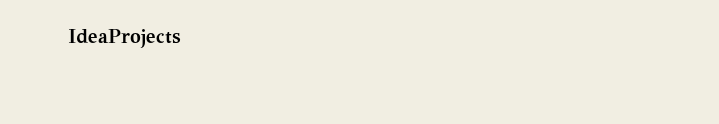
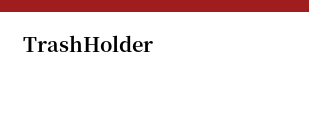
- IdeaProjects
+ TrashHolder

